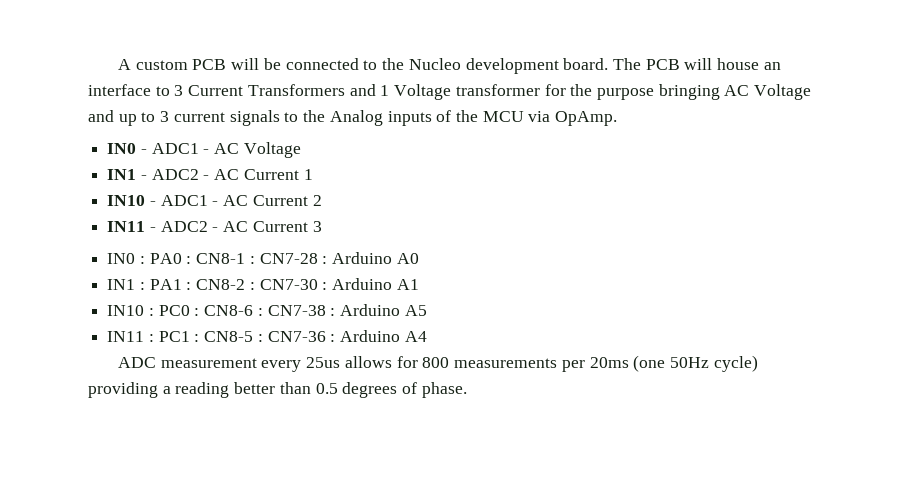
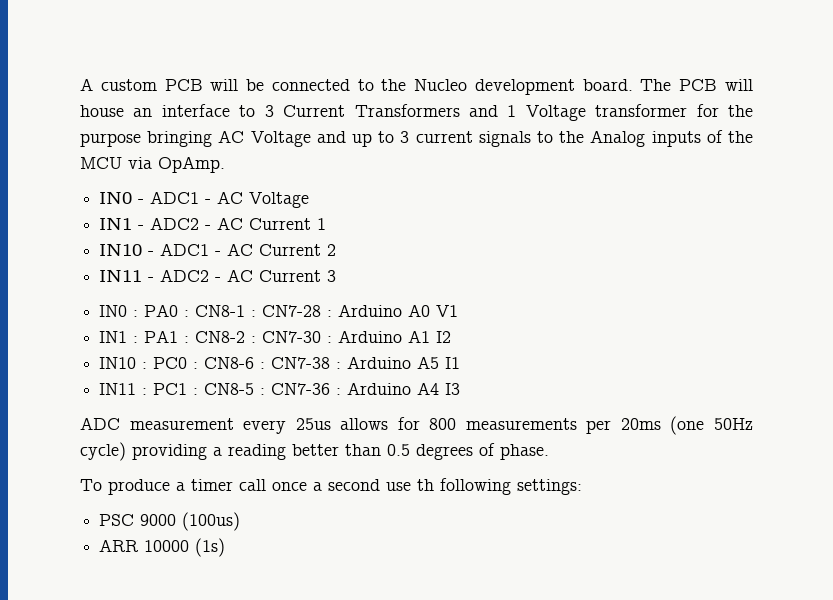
- IN0 : PA0 : CN8-1 : CN7-28 : Arduino A0
+ IN0 : PA0 : CN8-1 : CN7-28 : Arduino A0 V1
- IN1 : PA1 : CN8-2 : CN7-30 : Arduino A1
+ IN1 : PA1 : CN8-2 : CN7-30 : Arduino A1 I2
- IN10 : PC0 : CN8-6 : CN7-38 : Arduino A5
+ IN10 : PC0 : CN8-6 : CN7-38 : Arduino A5 I1
- IN11 : PC1 : CN8-5 : CN7-36 : Arduino A4
+ IN11 : PC1 : CN8-5 : CN7-36 : Arduino A4 I3
+ To produce a timer call once a second use th following settings:
+ PSC 9000 (100us)
+ ARR 10000 (1s)

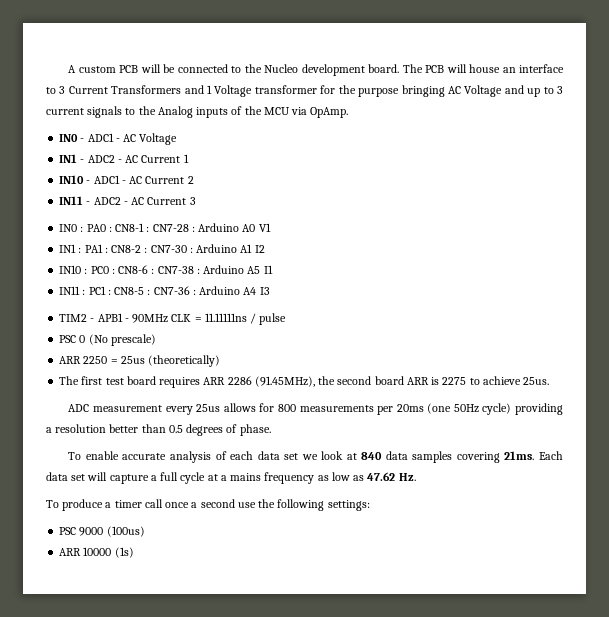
+ TIM2 - APB1 - 90MHz CLK = 11.11111ns / pulse
+ PSC 0 (No prescale)
+ ARR 2250 = 25us (theoretically)
+ The first test board requires ARR 2286 (91.45MHz), the second board ARR is 2275 to achieve 25us.
- ADC measurement every 25us allows for 800 measurements per 20ms (one 50Hz cycle) providing a reading better than 0.5 degrees of phase.
+ ADC measurement every 25us allows for 800 measurements per 20ms (one 50Hz cycle) providing a resolution better than 0.5 degrees of phase.
+ To enable accurate analysis of each data set we look at 840 data samples covering 21ms. Each data set will capture a full cycle at a mains frequency as low as 47.62 Hz.
- To produce a timer call once a second use th following settings:
+ To produce a timer call once a second use the following settings:

